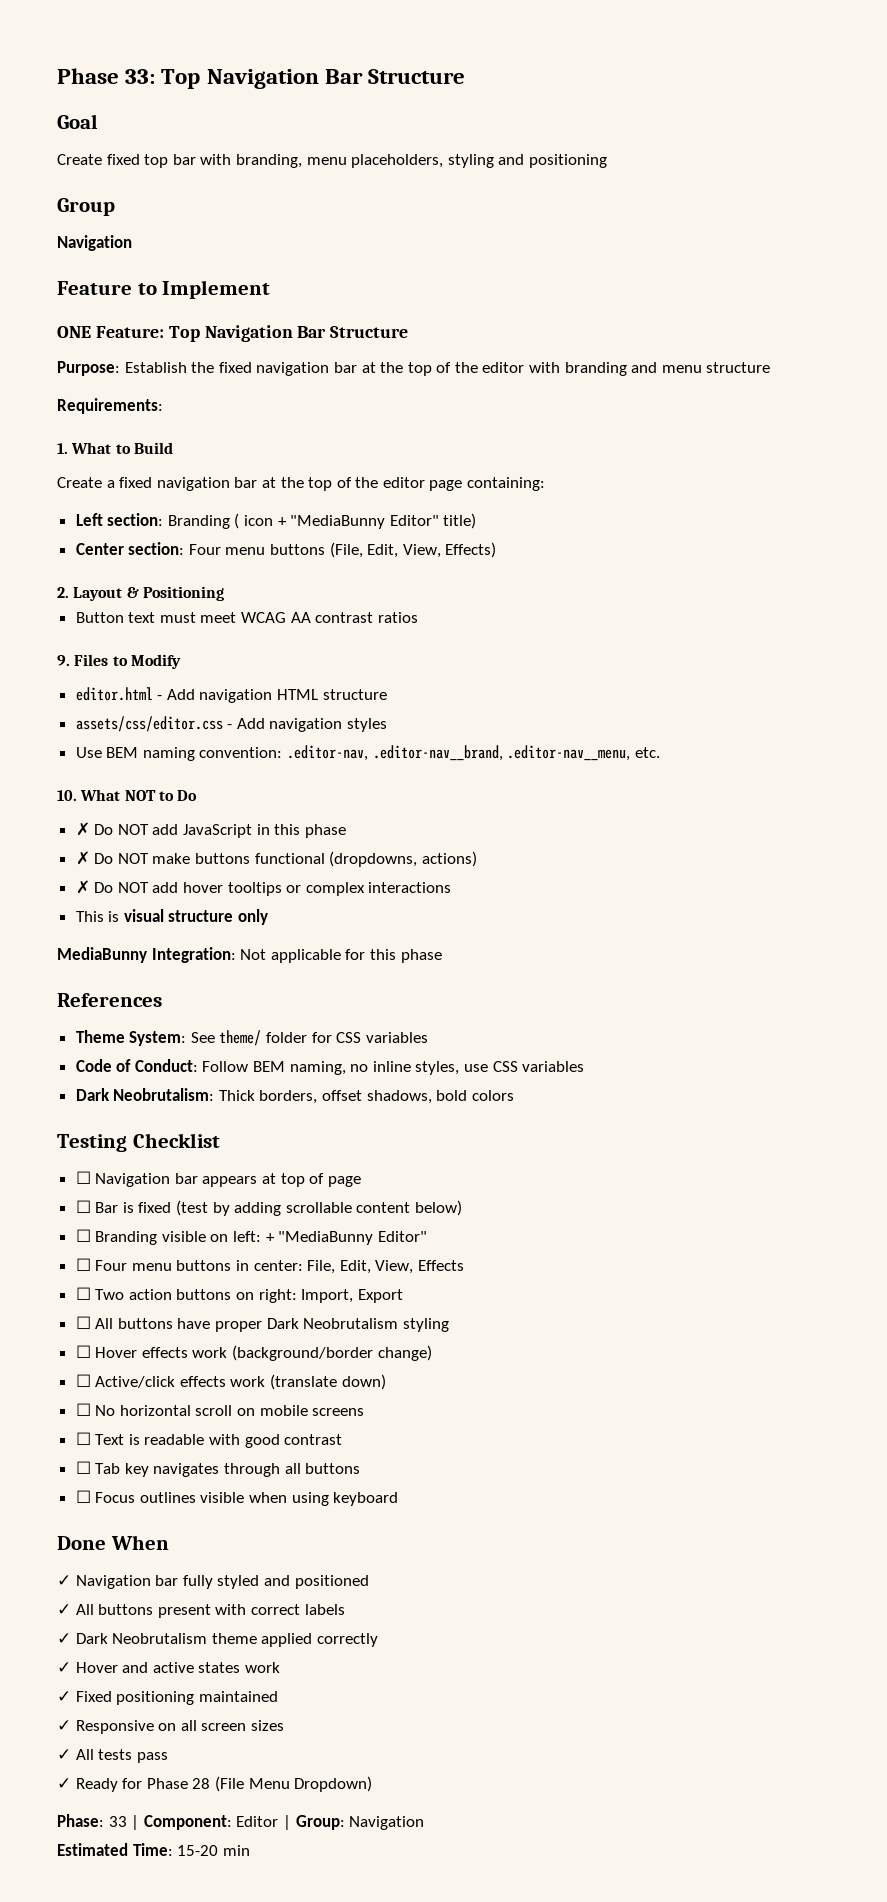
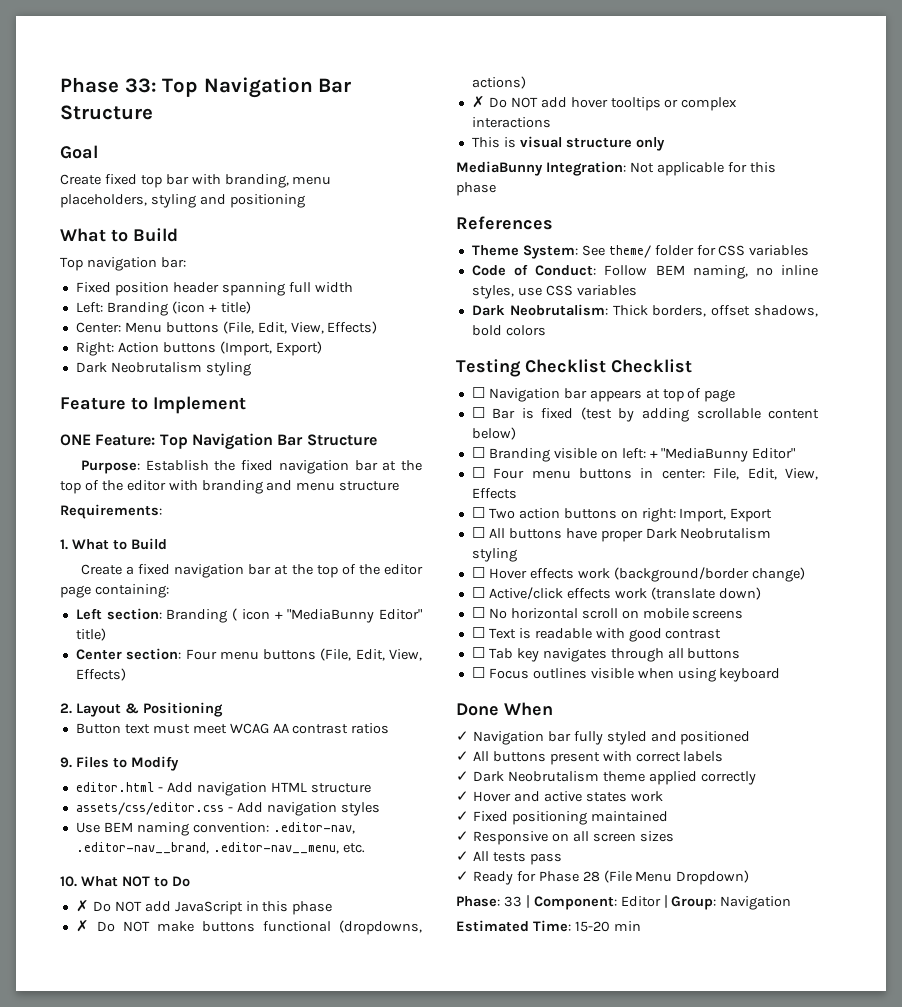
  Create fixed top bar with branding, menu placeholders, styling and positioning
- Group
- Navigation
+ What to Build
+ Top navigation bar:
+ Fixed position header spanning full width
+ Left: Branding (icon + title)
+ Center: Menu buttons (File, Edit, View, Effects)
+ Right: Action buttons (Import, Export)
+ Dark Neobrutalism styling
- Testing Checklist
+ Testing Checklist Checklist

